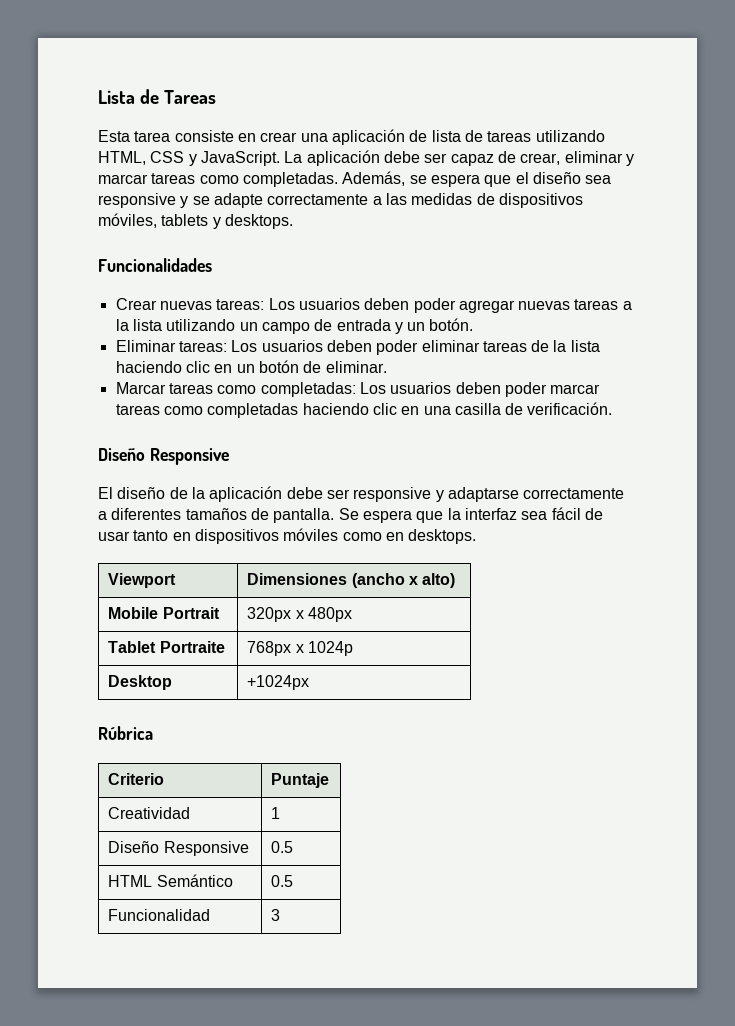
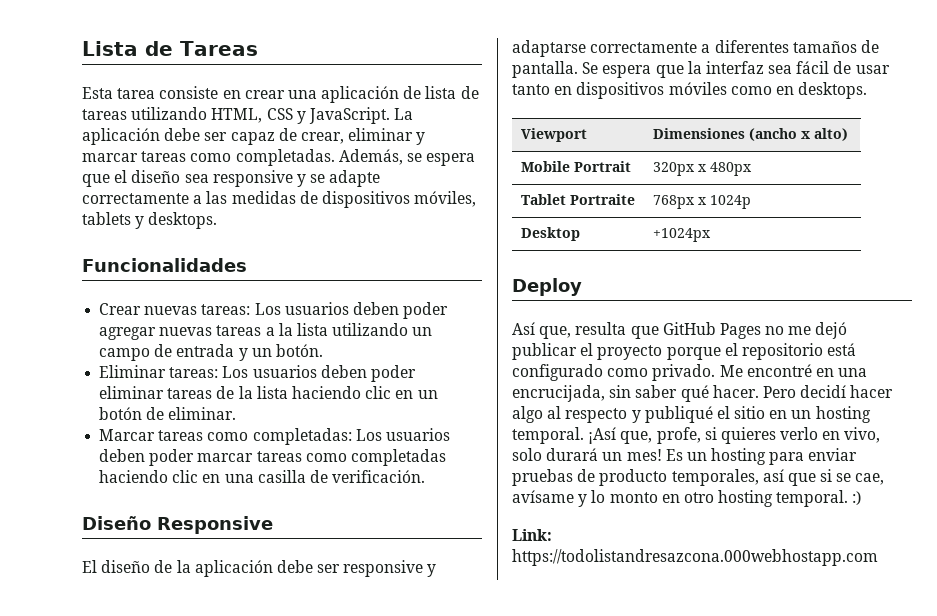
- Rúbrica
- Criterio | Puntaje
- Creatividad | 1
- Diseño Responsive | 0.5
- HTML Semántico | 0.5
- Funcionalidad | 3
+ Deploy
+ Así que, resulta que GitHub Pages no me dejó publicar el proyecto porque el repositorio está configurado como privado. Me encontré en una encrucijada, sin saber qué hacer. Pero decidí hacer algo al respecto y publiqué el sitio en un hosting temporal. ¡Así que, profe, si quieres verlo en vivo, solo durará un mes! Es un hosting para enviar pruebas de producto temporales, así que si se cae, avísame y lo monto en otro hosting temporal. :)
+ Link: https://todolistandresazcona.000webhostapp.com

